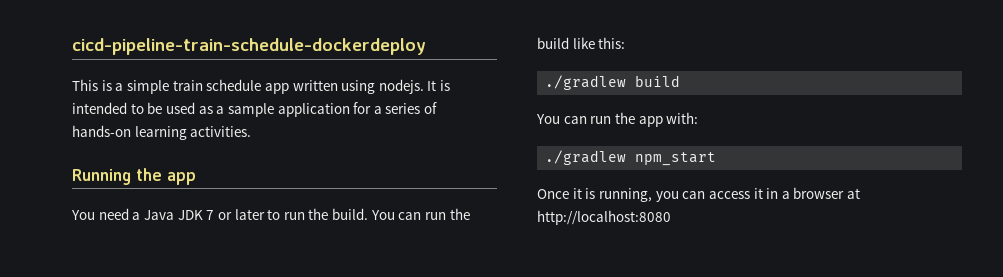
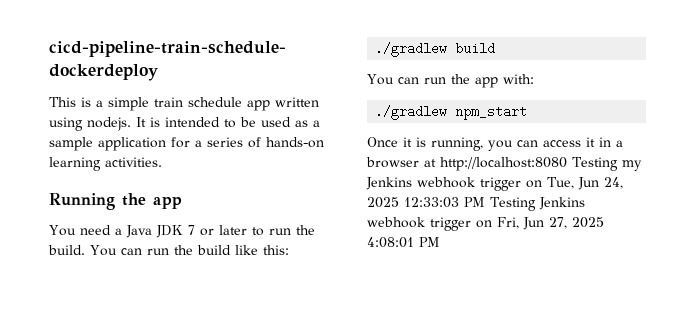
- Once it is running, you can access it in a browser at http://localhost:8080
+ Once it is running, you can access it in a browser at http://localhost:8080 Testing my Jenkins webhook trigger on Tue, Jun 24, 2025 12:33:03 PM Testing Jenkins webhook trigger on Fri, Jun 27, 2025 4:08:01 PM

